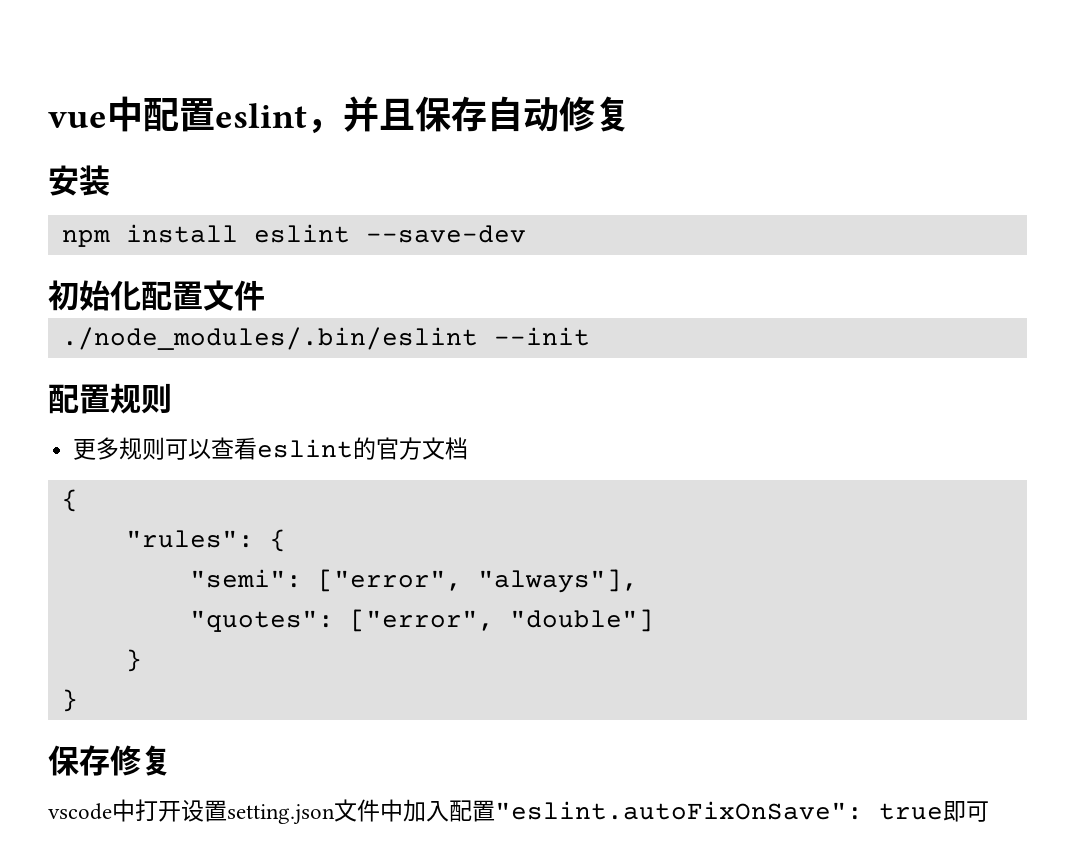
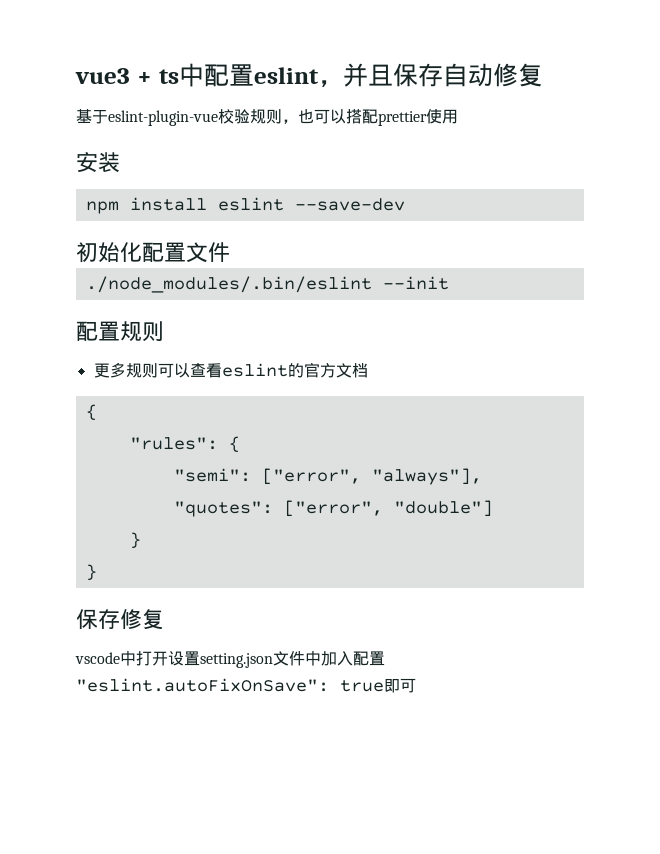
- vue中配置eslint，并且保存自动修复
+ vue3 + ts中配置eslint，并且保存自动修复
+ 基于eslint-plugin-vue校验规则，也可以搭配prettier使用

